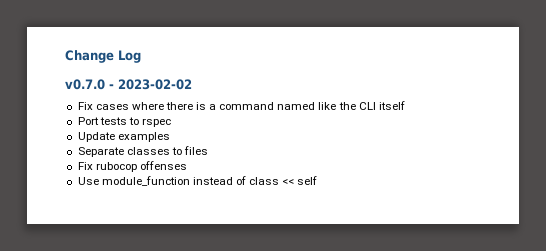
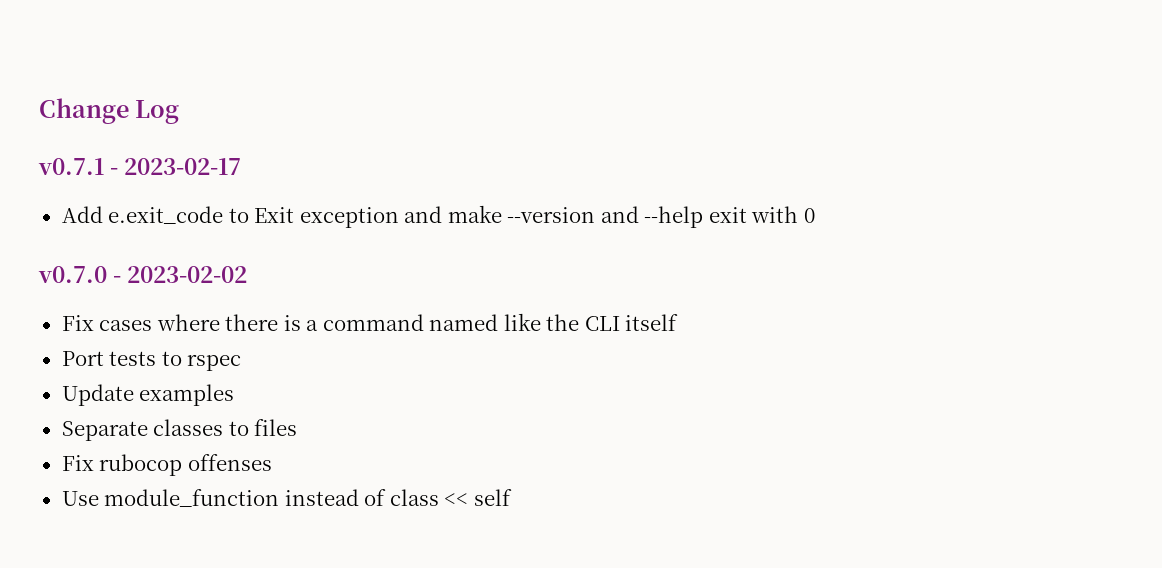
+ v0.7.1 - 2023-02-17
+ Add e.exit_code to Exit exception and make --version and --help exit with 0

